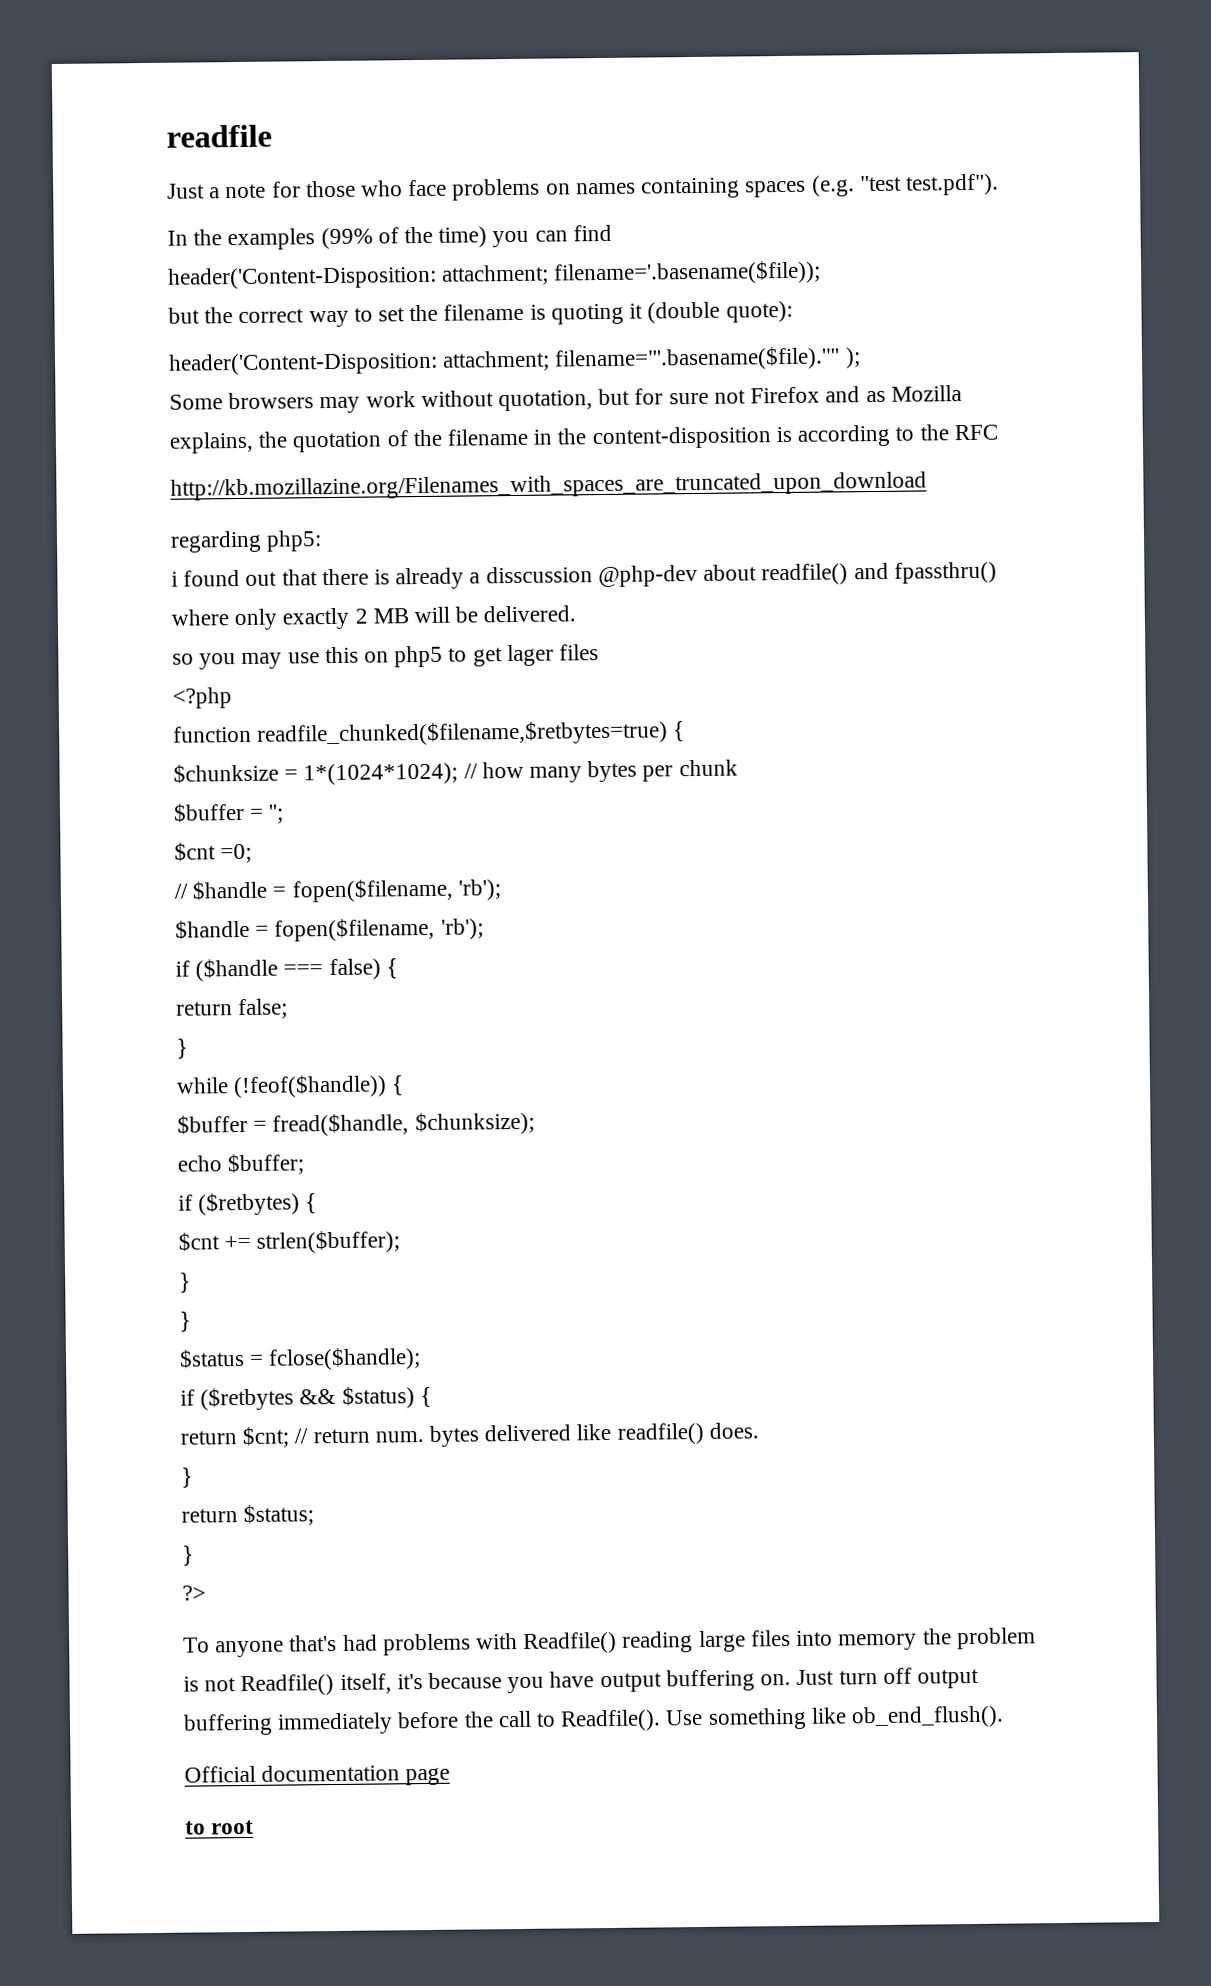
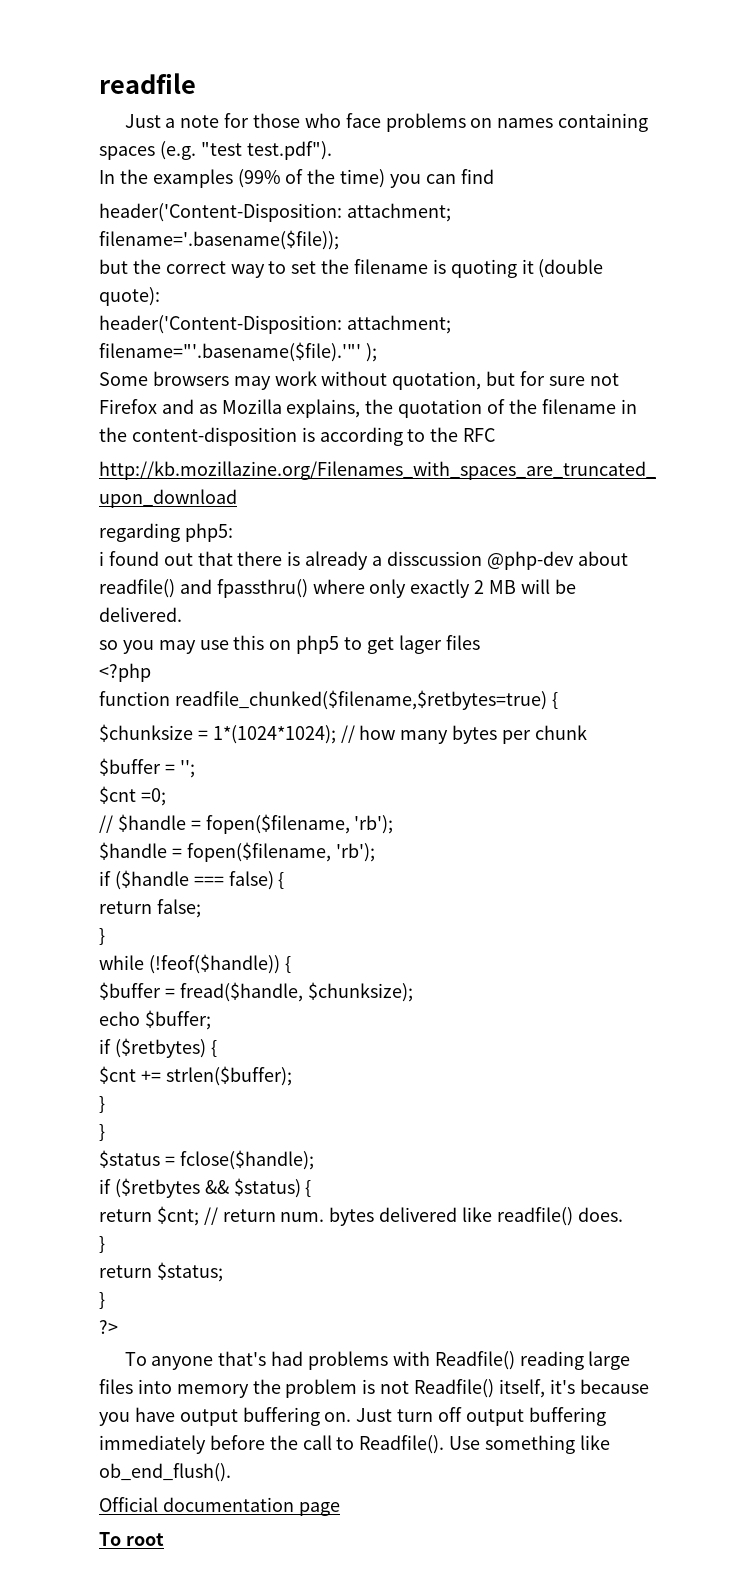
- to root
+ To root

